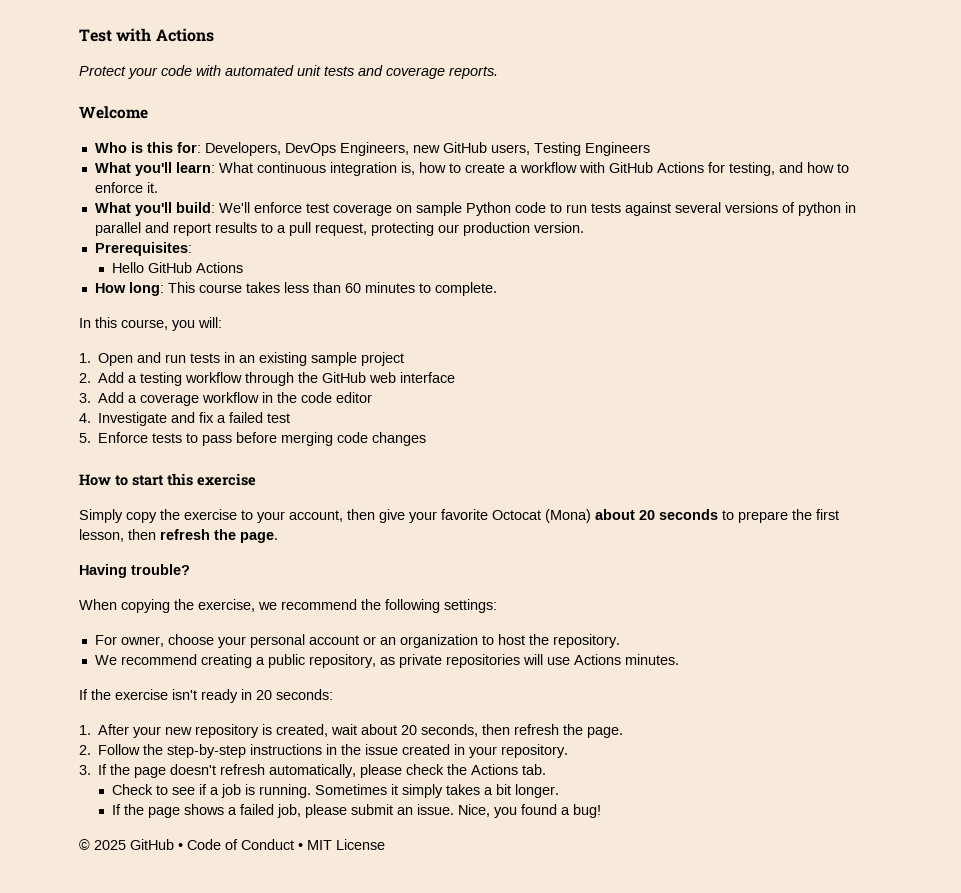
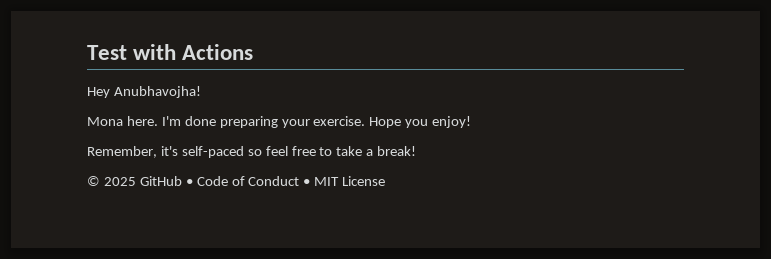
- Protect your code with automated unit tests and coverage reports.
- Welcome
- Who is this for: Developers, DevOps Engineers, new GitHub users, Testing Engineers
- What you'll learn: What continuous integration is, how to create a workflow with GitHub Actions for testing, and how to enforce it.
- What you'll build: We'll enforce test coverage on sample Python code to run tests against several versions of python in parallel and report results to a pull request, protecting our production version.
- Prerequisites:
- Hello GitHub Actions
- How long: This course takes less than 60 minutes to complete.
- In this course, you will:
- 1. Open and run tests in an existing sample project
- 2. Add a testing workflow through the GitHub web interface
- 3. Add a coverage workflow in the code editor
- 4. Investigate and fix a failed test
- 5. Enforce tests to pass before merging code changes
- How to start this exercise
- Simply copy the exercise to your account, then give your favorite Octocat (Mona) about 20 seconds to prepare the first lesson, then refresh the page.
- Having trouble?
- When copying the exercise, we recommend the following settings:
- For owner, choose your personal account or an organization to host the repository.
- We recommend creating a public repository, as private repositories will use Actions minutes.
- If the exercise isn't ready in 20 seconds:
- 1. After your new repository is created, wait about 20 seconds, then refresh the page.
- 2. Follow the step-by-step instructions in the issue created in your repository.
- 3. If the page doesn't refresh automatically, please check the Actions tab.
- Check to see if a job is running. Sometimes it simply takes a bit longer.
- If the page shows a failed job, please submit an issue. Nice, you found a bug!
+ Hey Anubhavojha!
+ Mona here. I'm done preparing your exercise. Hope you enjoy!
+ Remember, it's self-paced so feel free to take a break!

